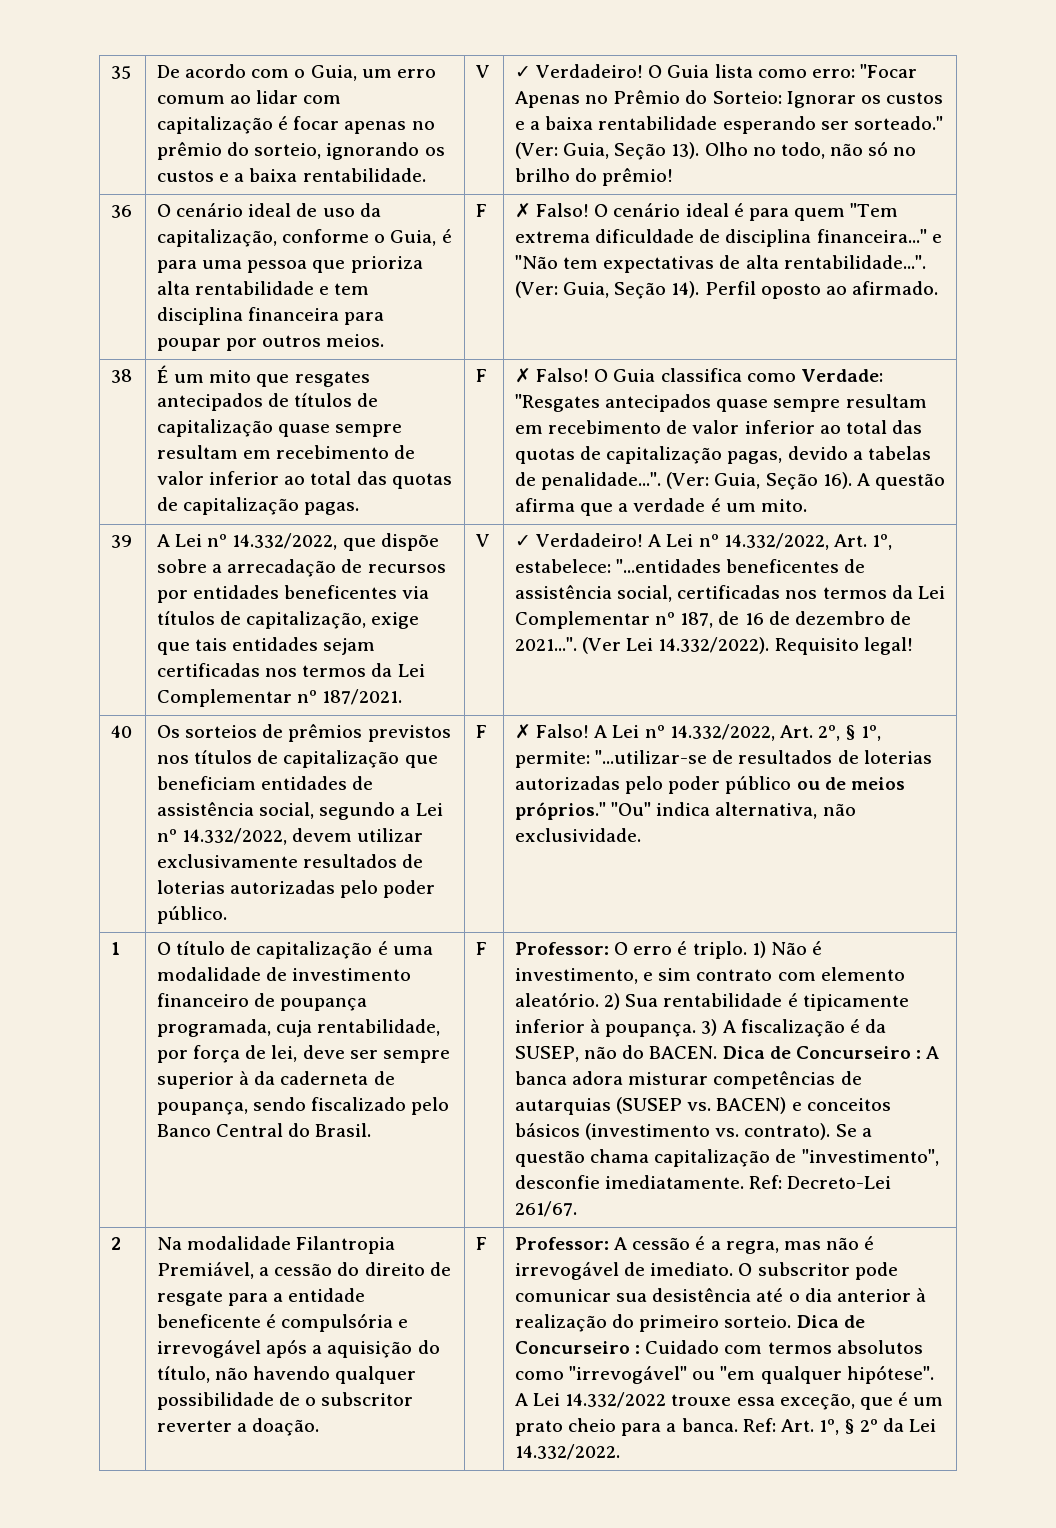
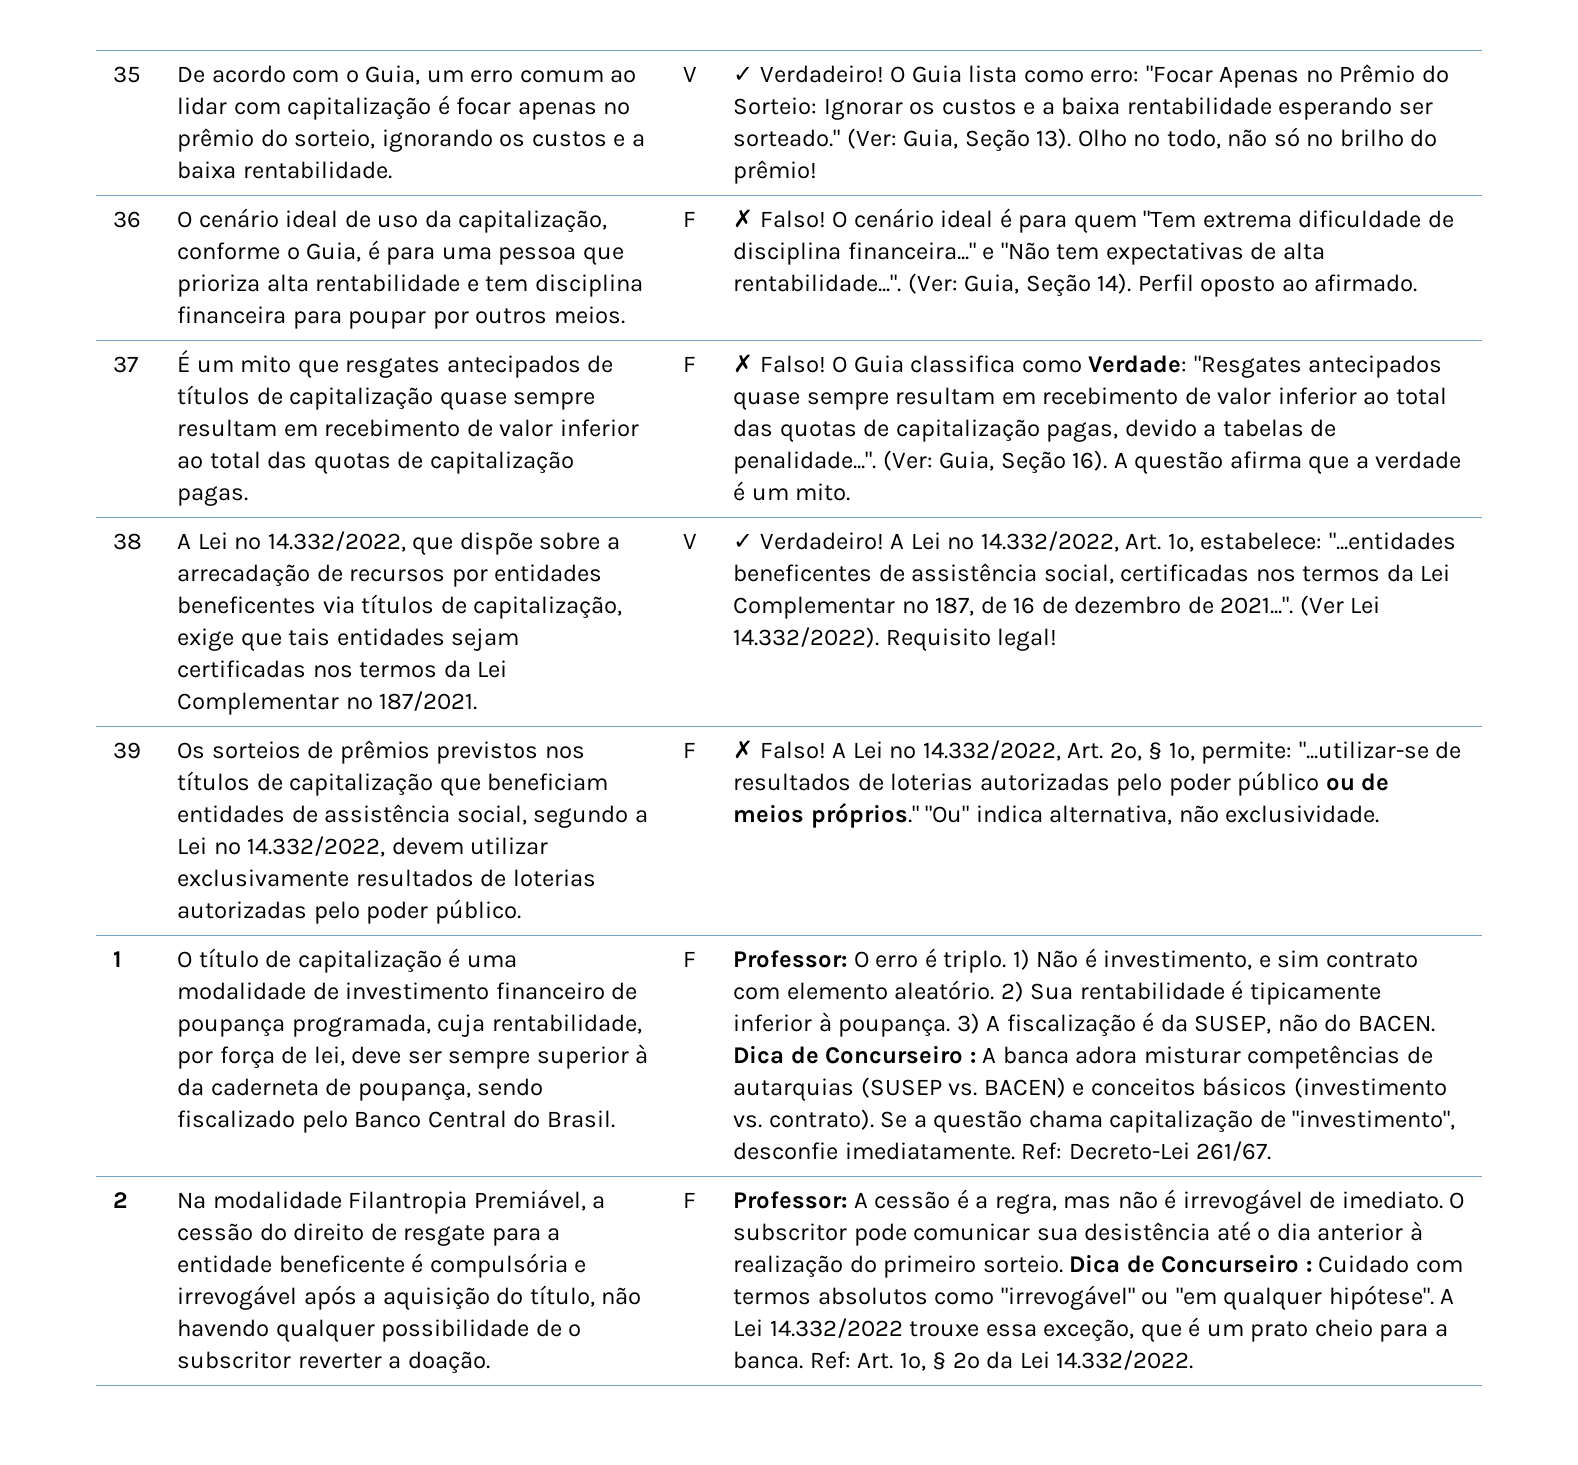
- 38
+ 37
- 39
+ 38
- 40
+ 39

